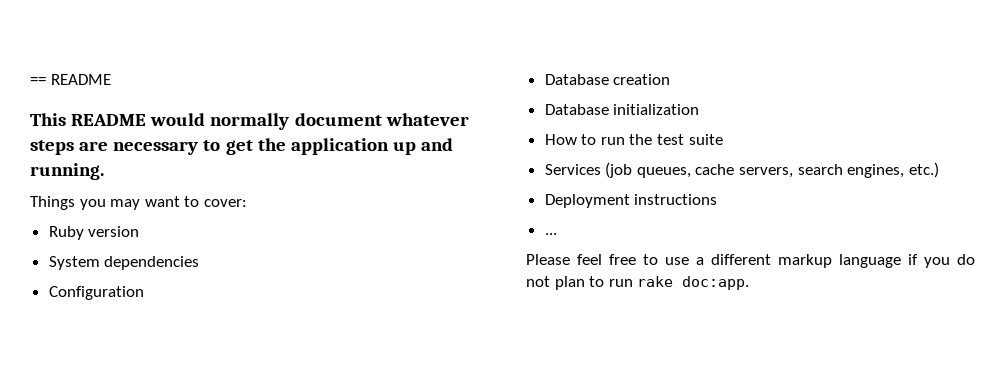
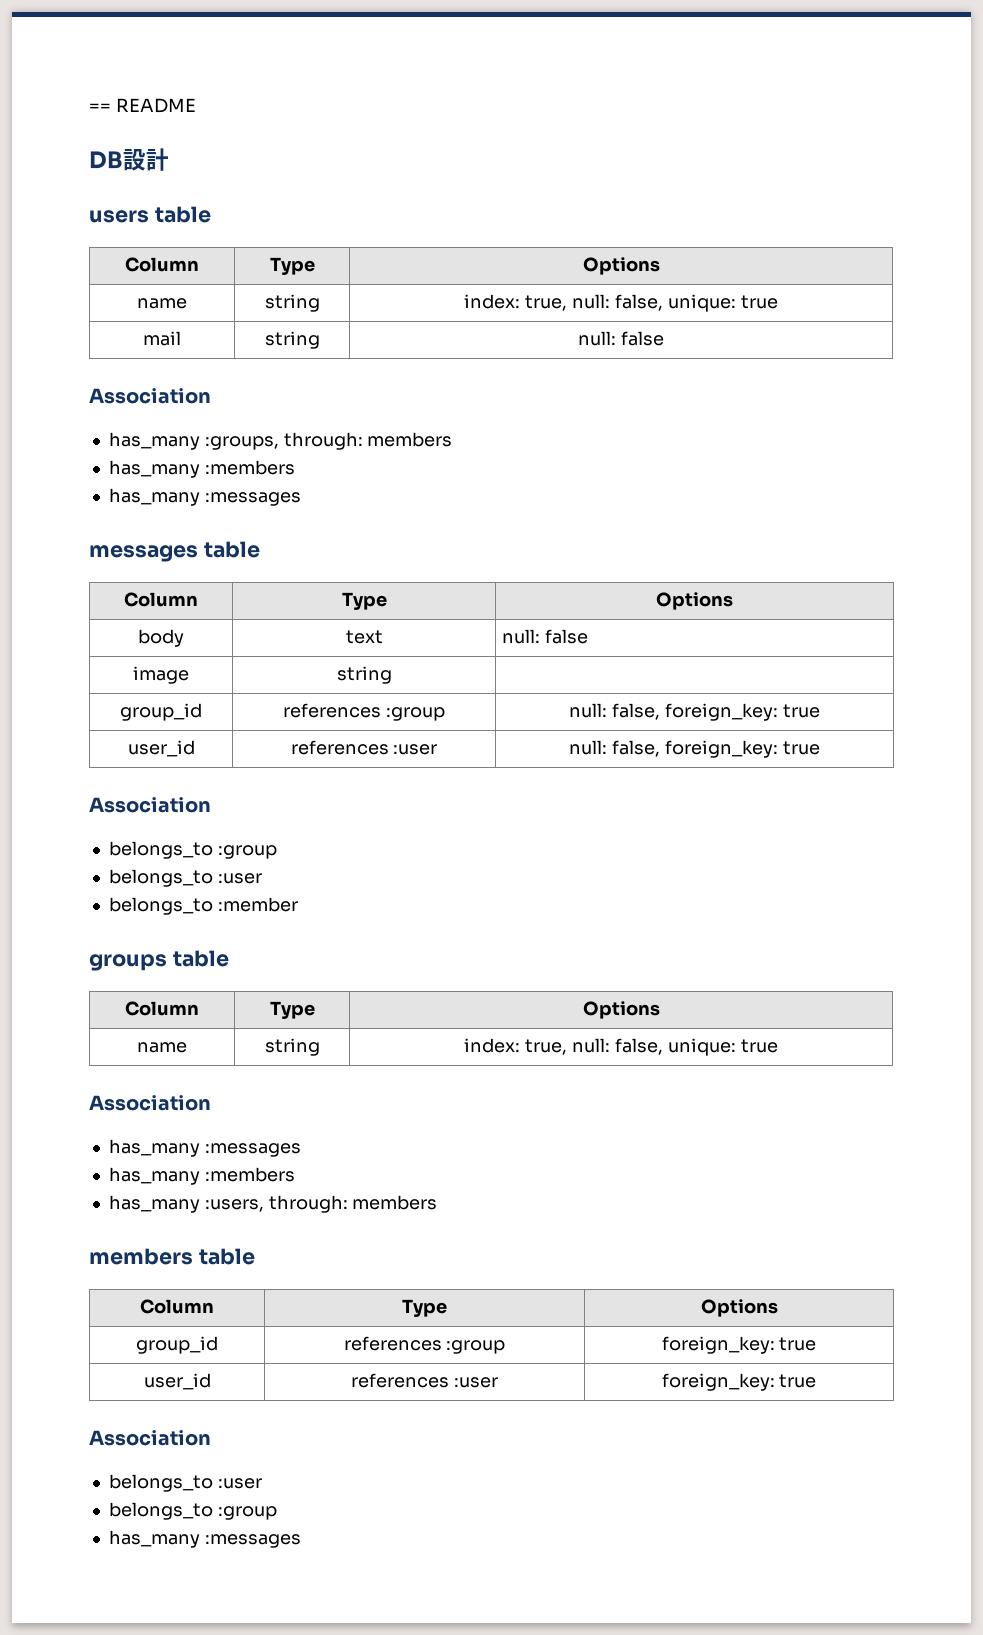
- This README would normally document whatever steps are necessary to get the application up and running.
- Things you may want to cover:
- Ruby version
- System dependencies
- Configuration
- Database creation
- Database initialization
- How to run the test suite
- Services (job queues, cache servers, search engines, etc.)
- Deployment instructions
- ...
- Please feel free to use a different markup language if you do not plan to run rake doc:app.
+ DB設計
+ users table
+ Column | Type | Options
+ name | string | index: true, null: false, unique: true
+ mail | string | null: false
+ Association
+ has_many :groups, through: members
+ has_many :members
+ has_many :messages
+ messages table
+ Column | Type | Options
+ body | text | null: false
+ image | string |
+ group_id | references :group | null: false, foreign_key: true
+ user_id | references :user | null: false, foreign_key: true
+ Association
+ belongs_to :group
+ belongs_to :user
+ belongs_to :member
+ groups table
+ Column | Type | Options
+ name | string | index: true, null: false, unique: true
+ Association
+ has_many :messages
+ has_many :members
+ has_many :users, through: members
+ members table
+ Column | Type | Options
+ group_id | references :group | foreign_key: true
+ user_id | references :user | foreign_key: true
+ Association
+ belongs_to :user
+ belongs_to :group
+ has_many :messages

